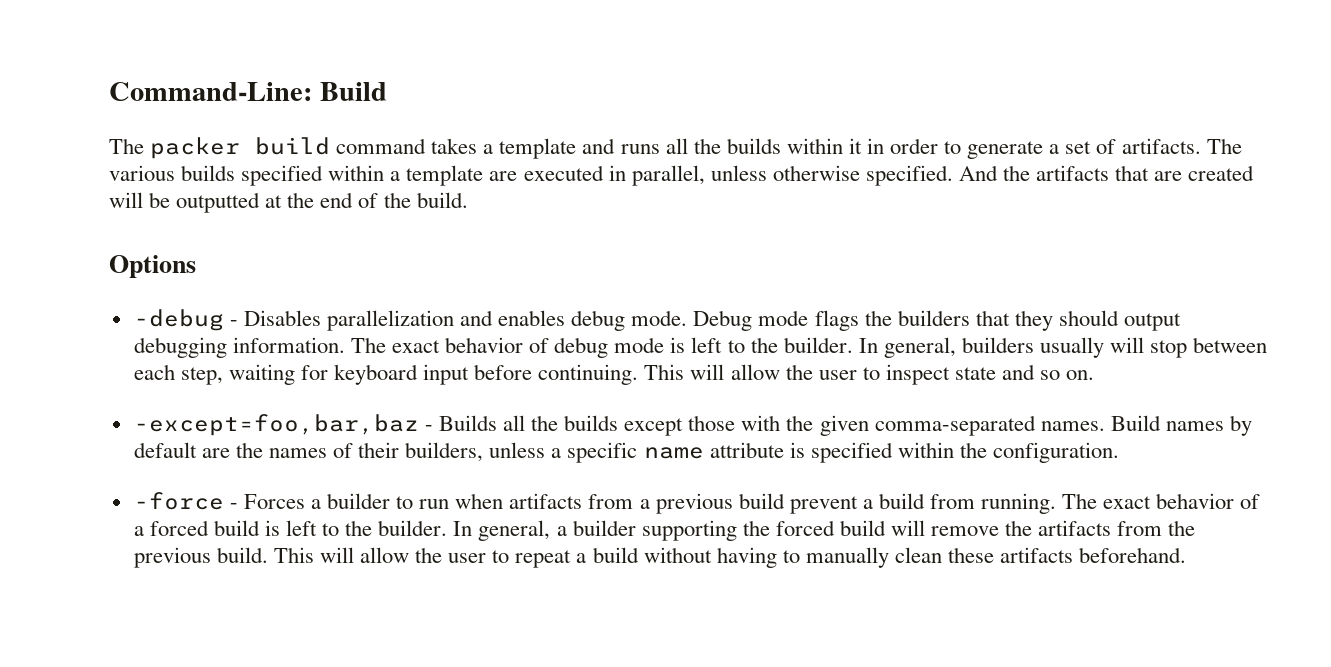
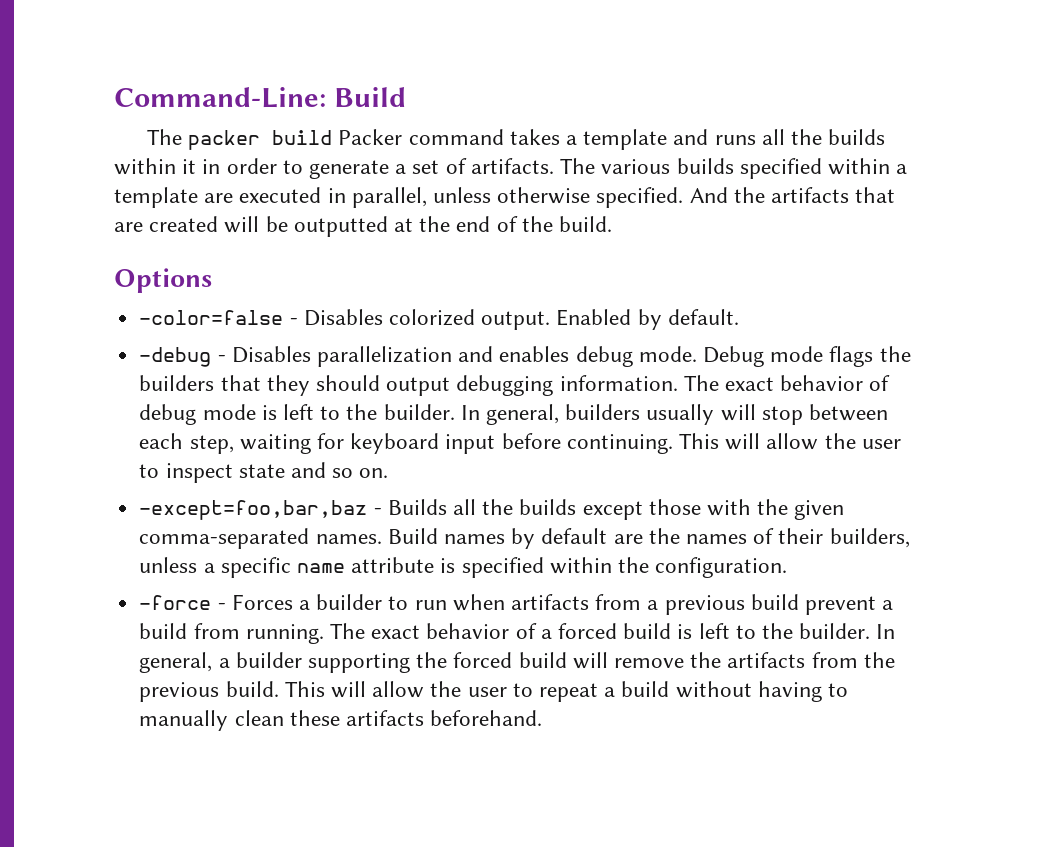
- The packer build command takes a template and runs all the builds within it in order to generate a set of artifacts.
+ The packer build Packer command takes a template and runs all the builds within it in order to generate a set of artifacts.
+ -color=false - Disables colorized output. Enabled by default.

